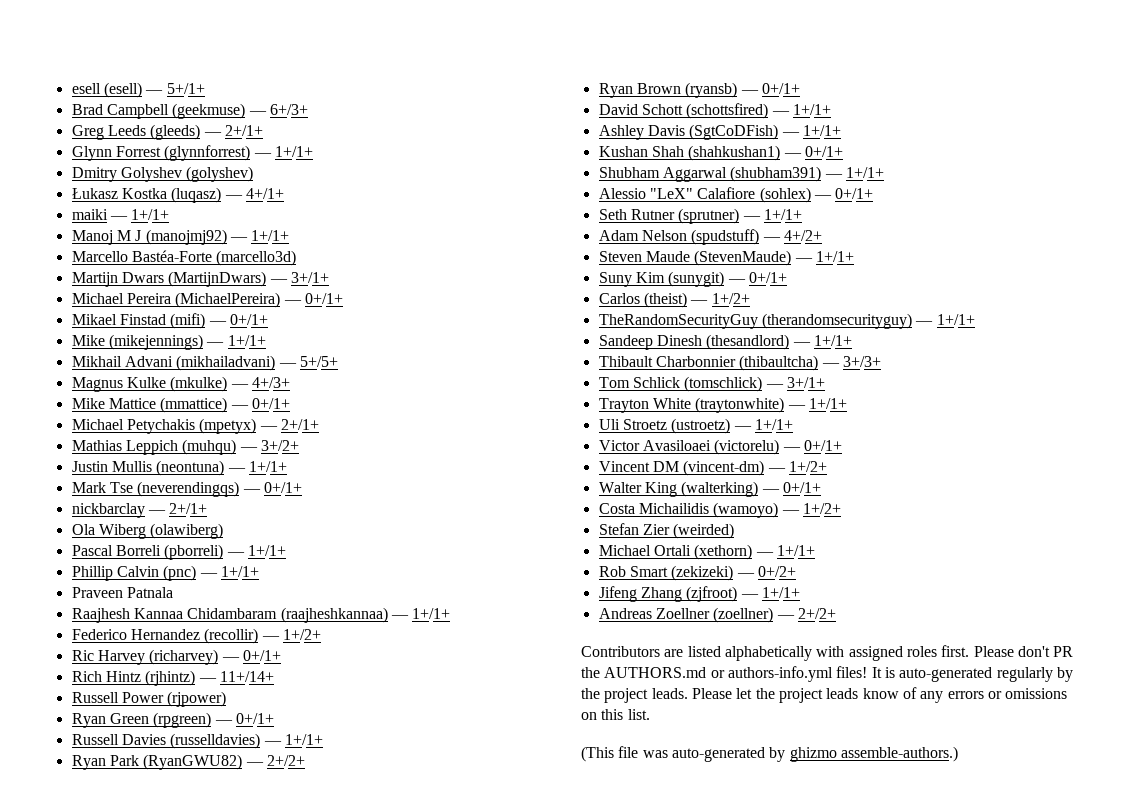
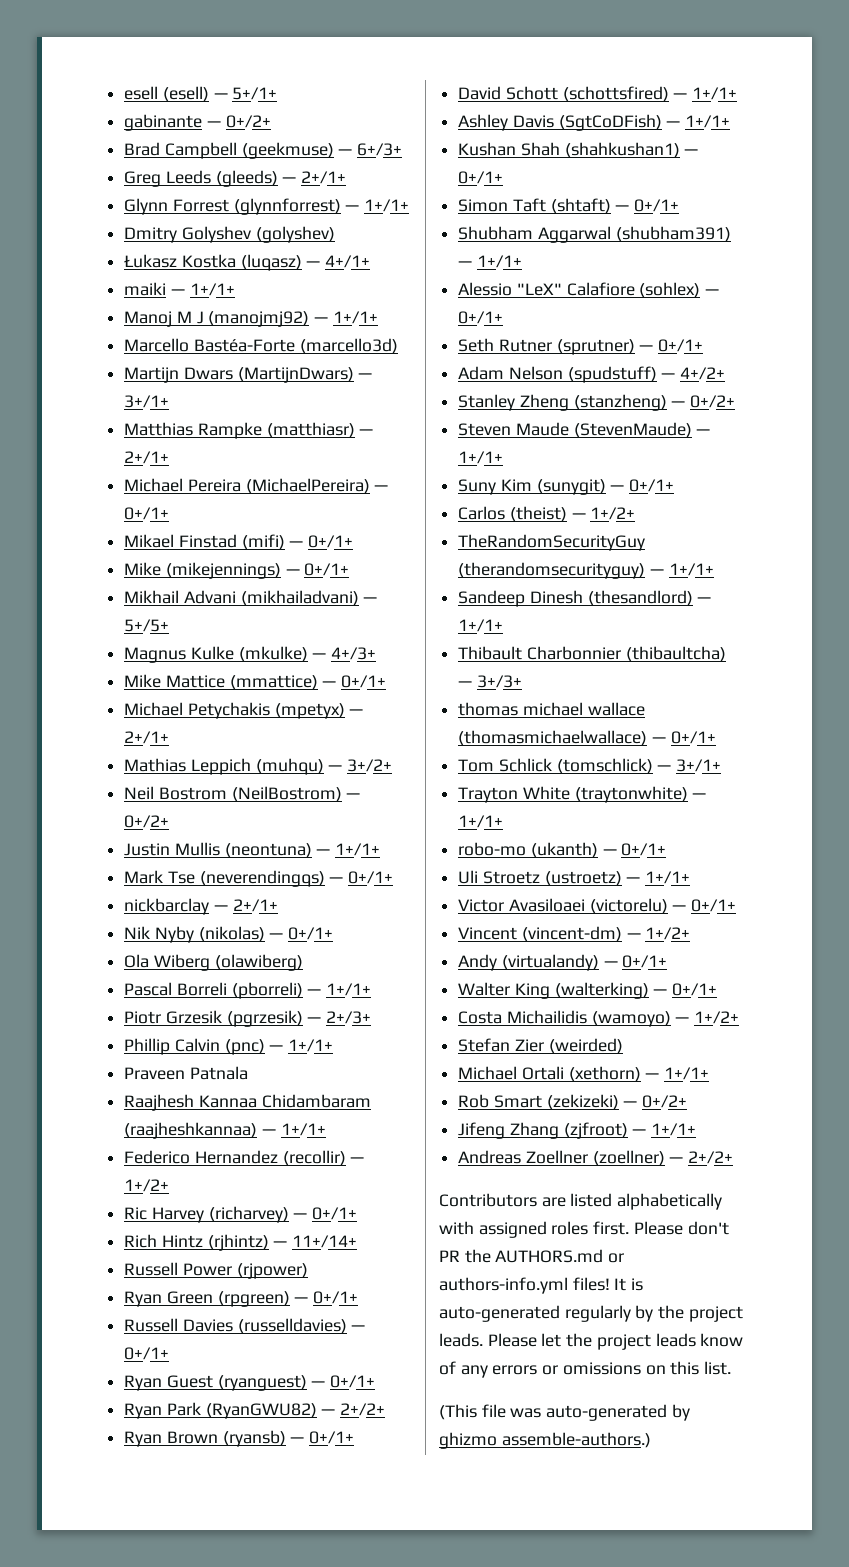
+ gabinante — 0+/2+
+ Matthias Rampke (matthiasr) — 2+/1+
- Mike (mikejennings) — 1+/1+
+ Mike (mikejennings) — 0+/1+
+ Neil Bostrom (NeilBostrom) — 0+/2+
+ Nik Nyby (nikolas) — 0+/1+
+ Piotr Grzesik (pgrzesik) — 2+/3+
- Russell Davies (russelldavies) — 1+/1+
+ Russell Davies (russelldavies) — 0+/1+
+ Ryan Guest (ryanguest) — 0+/1+
+ Simon Taft (shtaft) — 0+/1+
- Seth Rutner (sprutner) — 1+/1+
+ Seth Rutner (sprutner) — 0+/1+
+ Stanley Zheng (stanzheng) — 0+/2+
+ thomas michael wallace (thomasmichaelwallace) — 0+/1+
+ robo-mo (ukanth) — 0+/1+
- Vincent DM (vincent-dm) — 1+/2+
+ Vincent (vincent-dm) — 1+/2+
+ Andy (virtualandy) — 0+/1+

